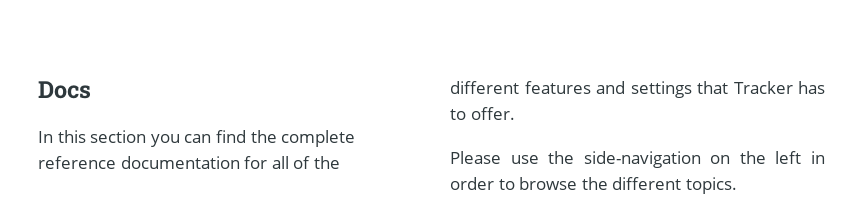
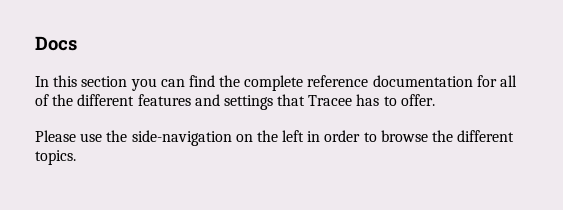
- In this section you can find the complete reference documentation for all of the different features and settings that Tracker has to offer.
+ In this section you can find the complete reference documentation for all of the different features and settings that Tracee has to offer.

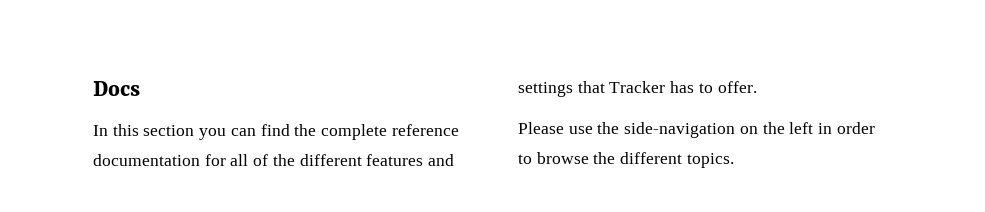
- In this section you can find the complete reference documentation for all of the different features and settings that Tracee has to offer.
+ In this section you can find the complete reference documentation for all of the different features and settings that Tracker has to offer.

